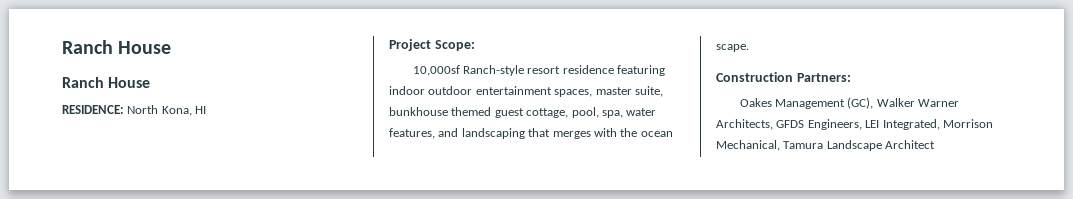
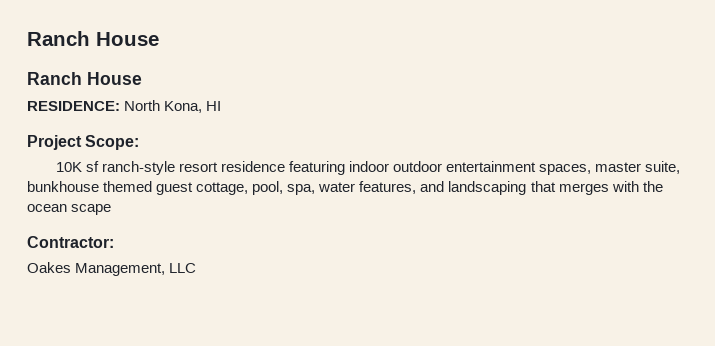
- 10,000sf Ranch-style resort residence featuring indoor outdoor entertainment spaces, master suite, bunkhouse themed guest cottage, pool, spa, water features, and landscaping that merges with the ocean scape.
- Construction Partners:
- Oakes Management (GC), Walker Warner Architects, GFDS Engineers, LEI Integrated, Morrison Mechanical, Tamura Landscape Architect
+ 10K sf ranch-style resort residence featuring indoor outdoor entertainment spaces, master suite, bunkhouse themed guest cottage, pool, spa, water features, and landscaping that merges with the ocean scape
+ Contractor:
+ Oakes Management, LLC

